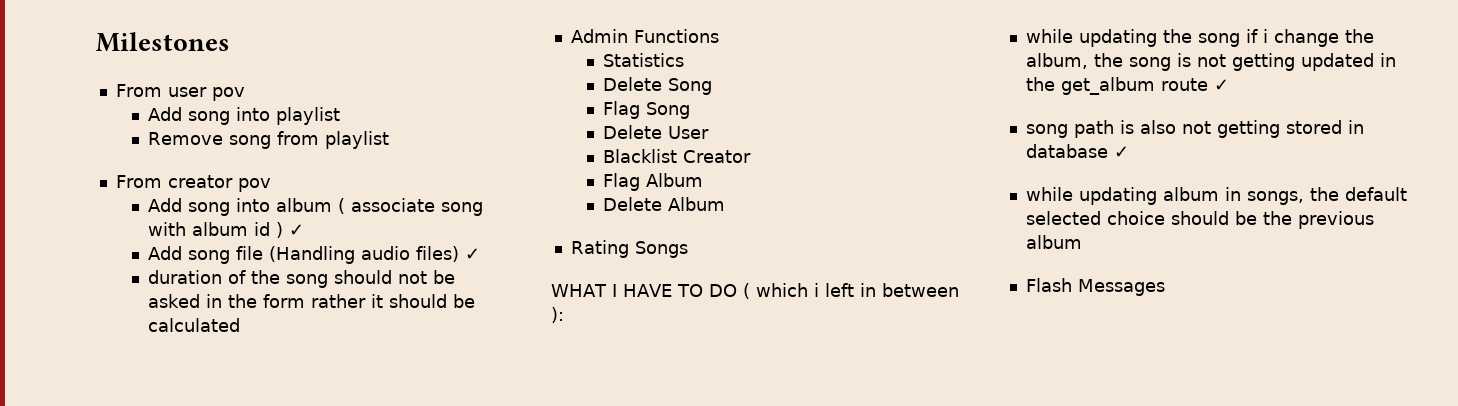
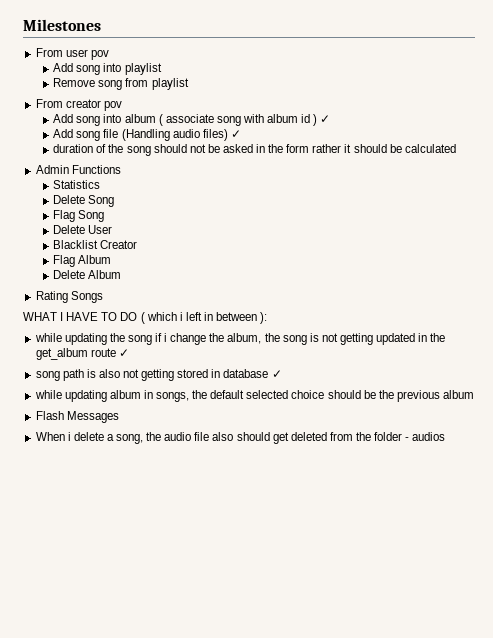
+ When i delete a song, the audio file also should get deleted from the folder - audios

